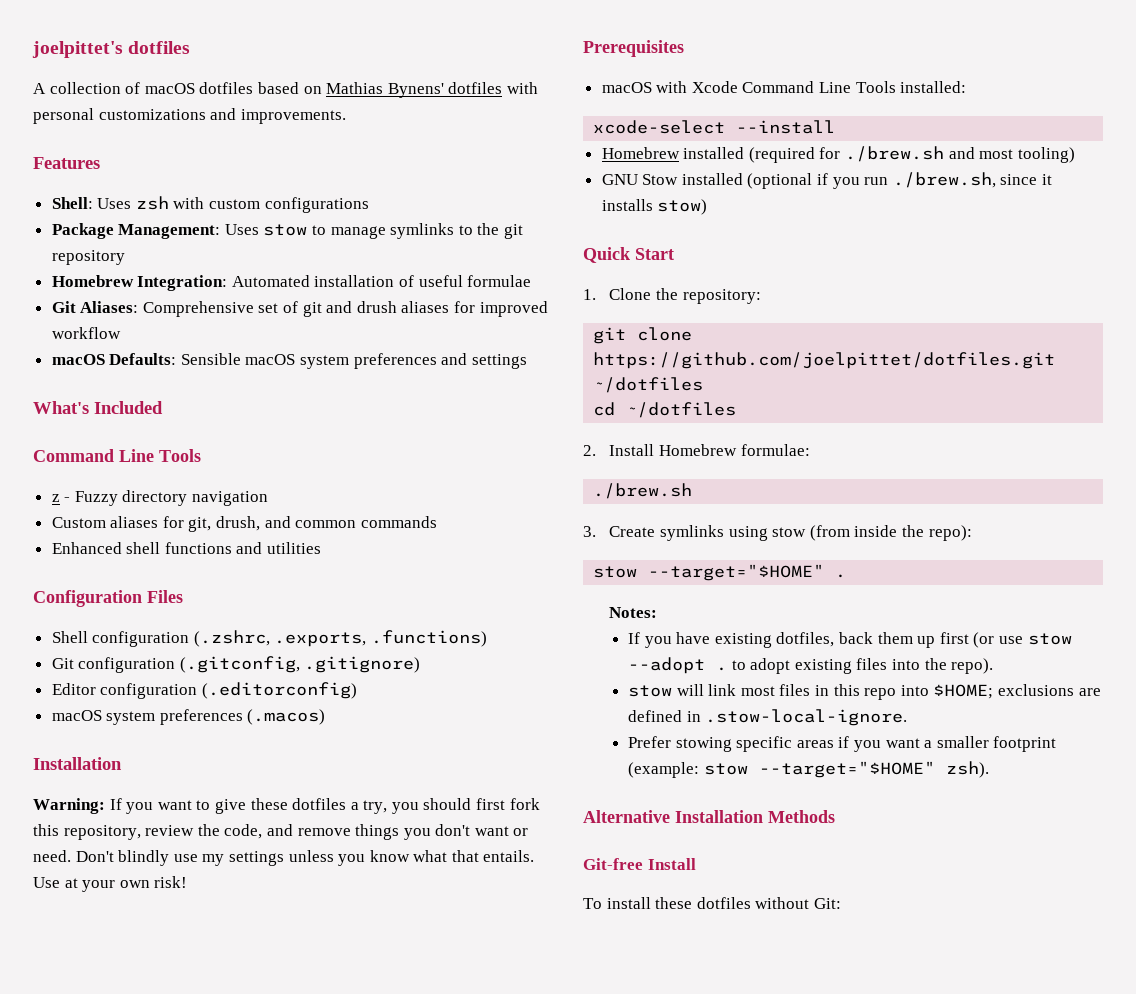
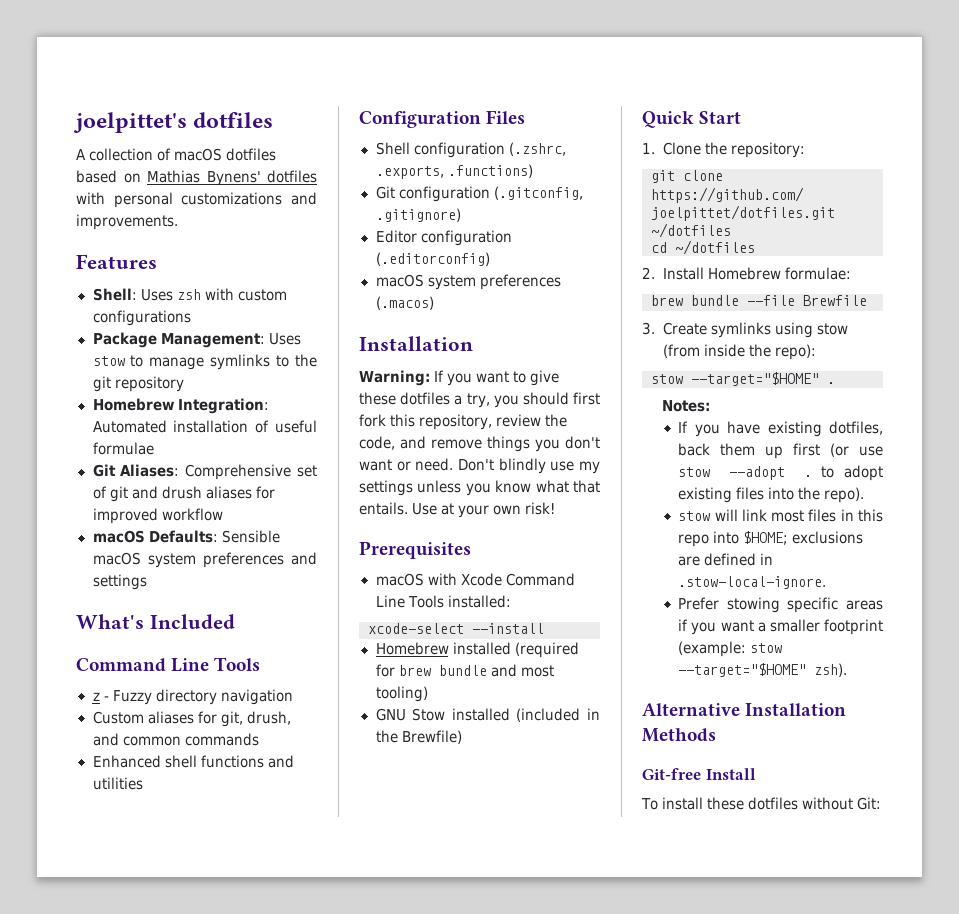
- Homebrew installed (required for ./brew.sh and most tooling)
+ Homebrew installed (required for brew bundle and most tooling)
- GNU Stow installed (optional if you run ./brew.sh, since it installs stow)
+ GNU Stow installed (included in the Brewfile)
  2. Install Homebrew formulae:
- ./brew.sh
+ brew bundle --file Brewfile

